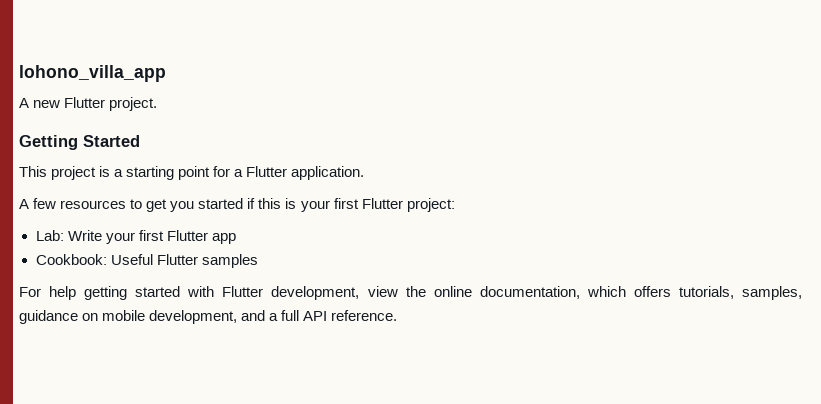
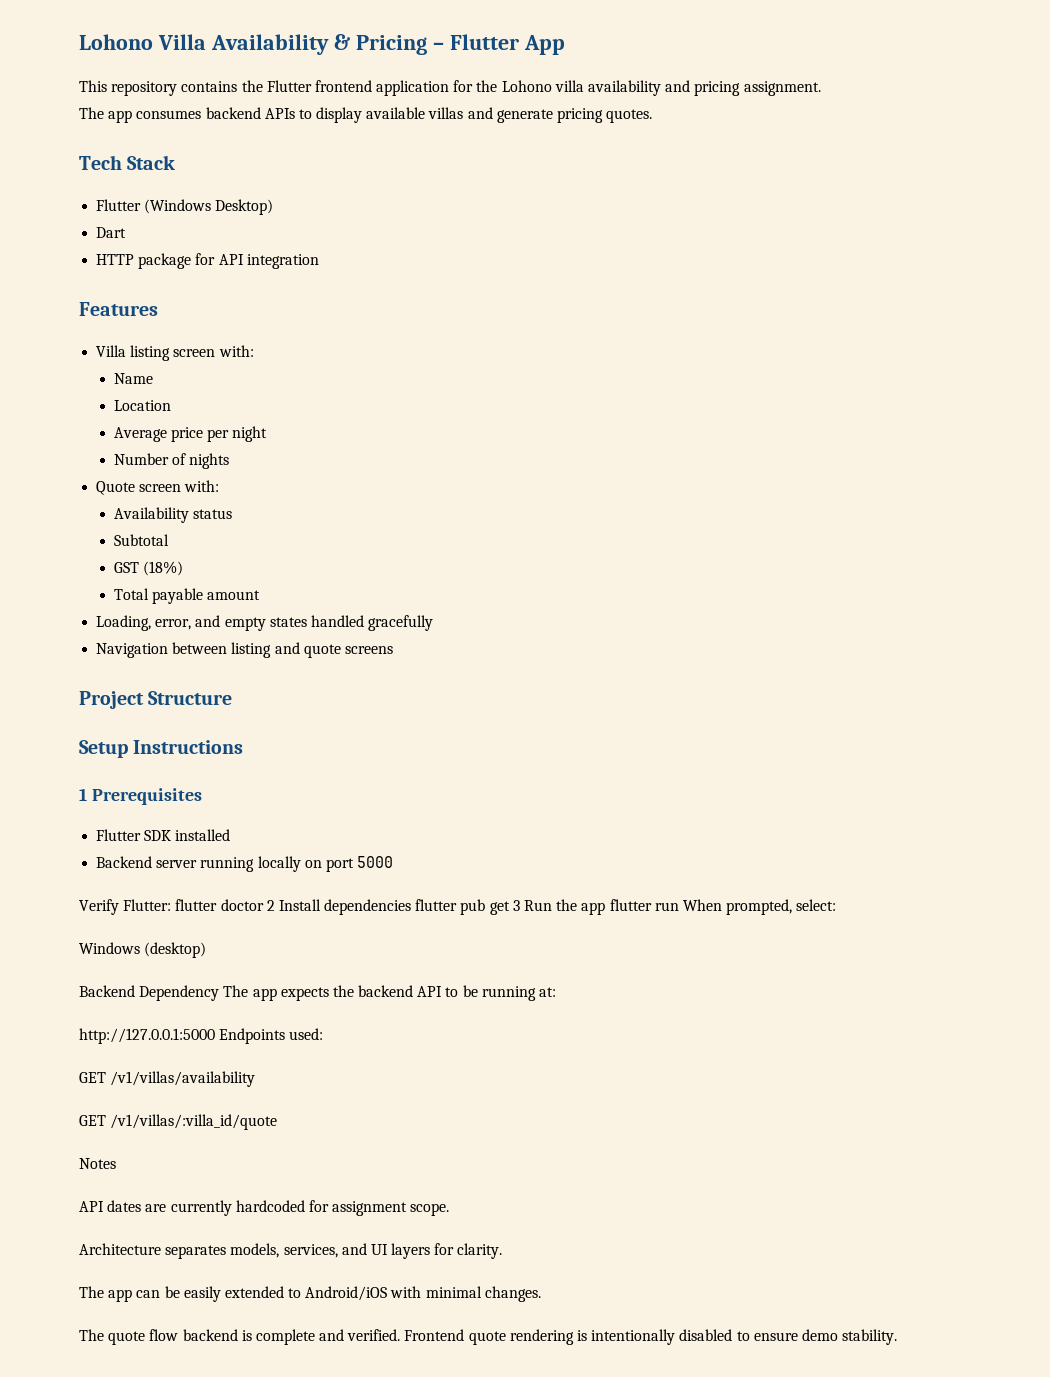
- lohono_villa_app
- A new Flutter project.
- Getting Started
- This project is a starting point for a Flutter application.
- A few resources to get you started if this is your first Flutter project:
- Lab: Write your first Flutter app
- Cookbook: Useful Flutter samples
- For help getting started with Flutter development, view the online documentation, which offers tutorials, samples, guidance on mobile development, and a full API reference.
+ Lohono Villa Availability & Pricing – Flutter App
+ This repository contains the Flutter frontend application for the Lohono villa availability and pricing assignment.
+ The app consumes backend APIs to display available villas and generate pricing quotes.
+ Tech Stack
+ Flutter (Windows Desktop)
+ Dart
+ HTTP package for API integration
+ Features
+ Villa listing screen with:
+ Name
+ Location
+ Average price per night
+ Number of nights
+ Quote screen with:
+ Availability status
+ Subtotal
+ GST (18%)
+ Total payable amount
+ Loading, error, and empty states handled gracefully
+ Navigation between listing and quote screens
+ Project Structure
+ Setup Instructions
+ 1 Prerequisites
+ Flutter SDK installed
+ Backend server running locally on port 5000
+ Verify Flutter: flutter doctor 2 Install dependencies flutter pub get 3 Run the app flutter run When prompted, select:
+ Windows (desktop)
+ Backend Dependency The app expects the backend API to be running at:
+ http://127.0.0.1:5000 Endpoints used:
+ GET /v1/villas/availability
+ GET /v1/villas/:villa_id/quote
+ Notes
+ API dates are currently hardcoded for assignment scope.
+ Architecture separates models, services, and UI layers for clarity.
+ The app can be easily extended to Android/iOS with minimal changes.
+ The quote flow backend is complete and verified. Frontend quote rendering is intentionally disabled to ensure demo stability.

